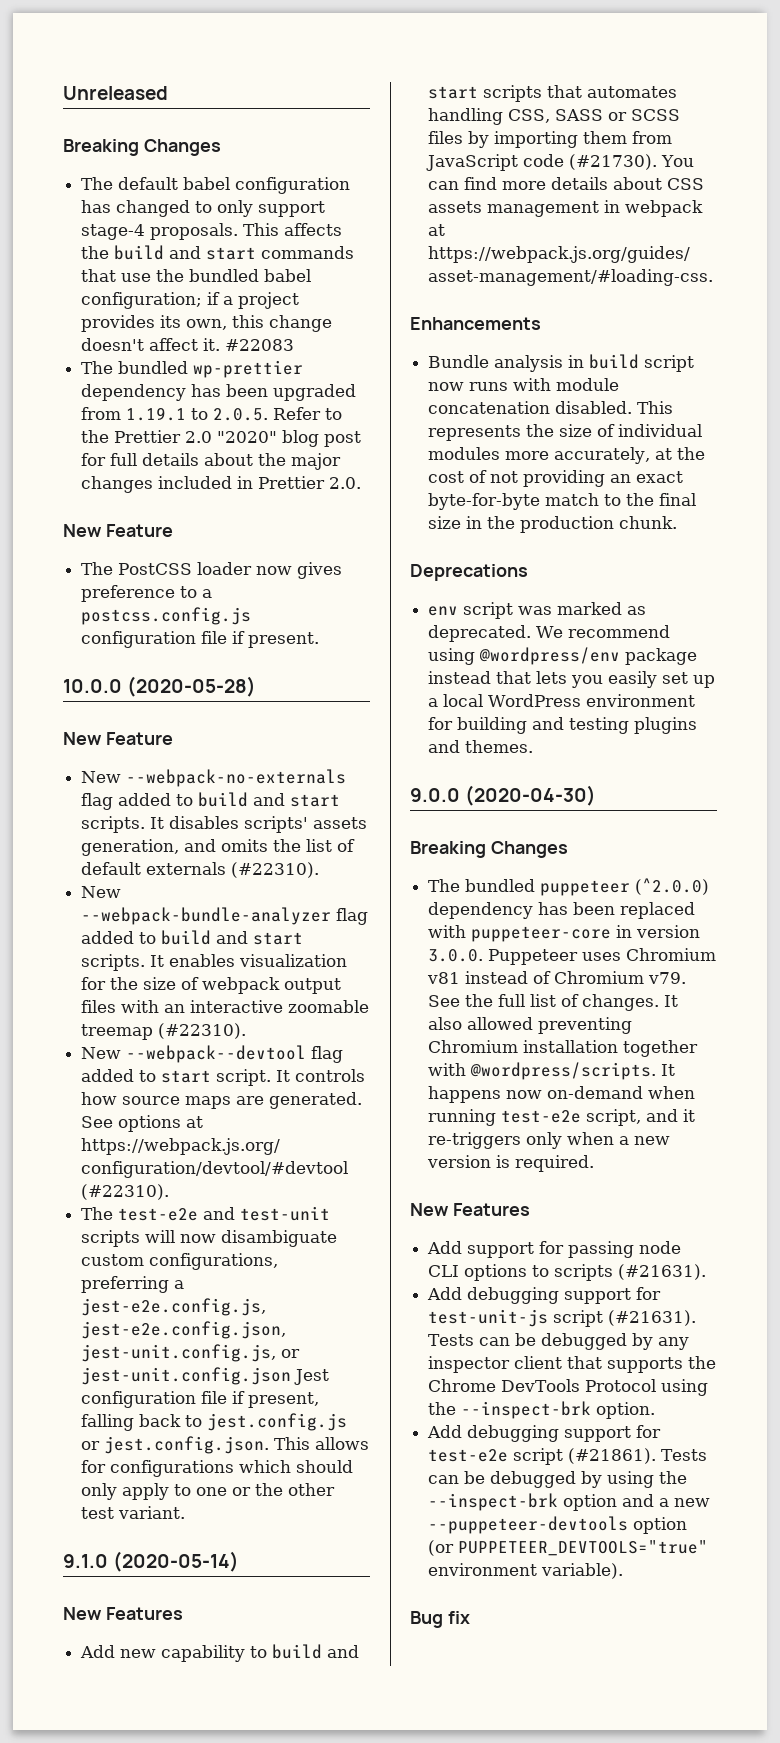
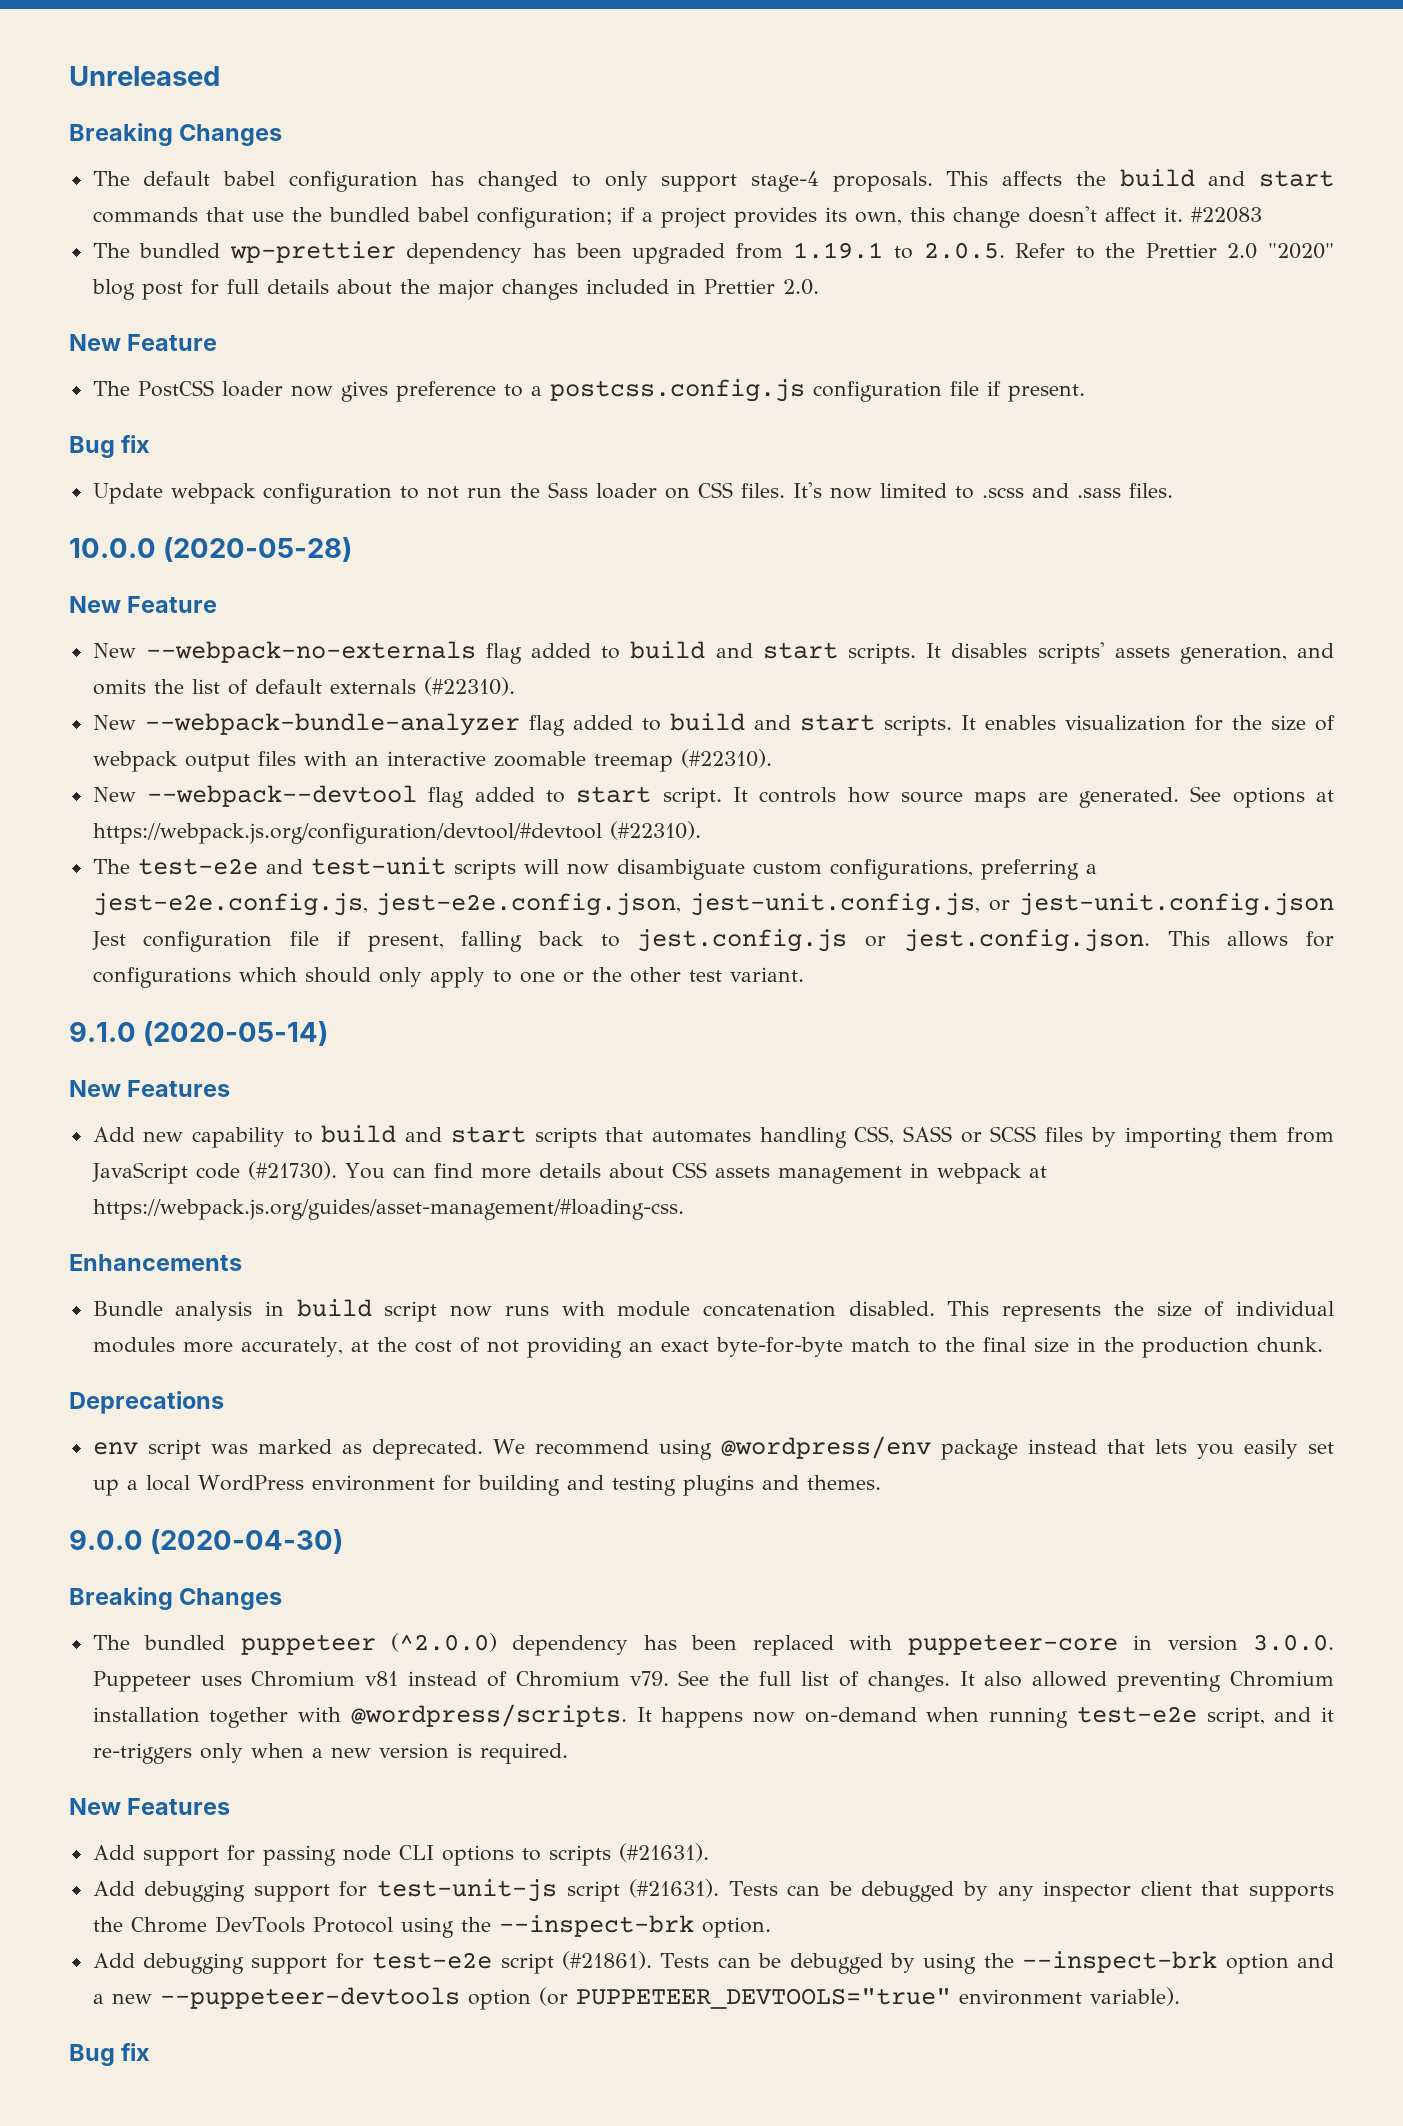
  The PostCSS loader now gives preference to a postcss.config.js configuration file if present.
+ Bug fix
+ Update webpack configuration to not run the Sass loader on CSS files. It's now limited to .scss and .sass files.

